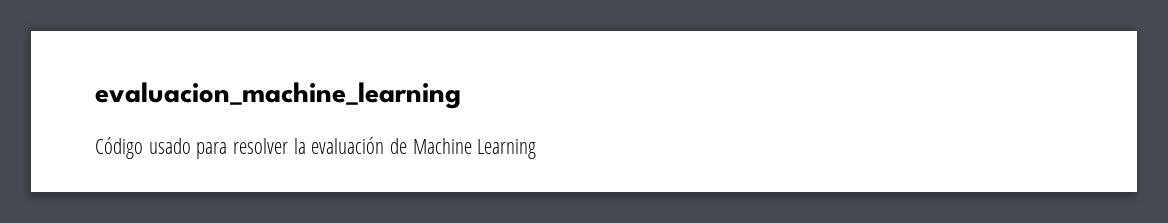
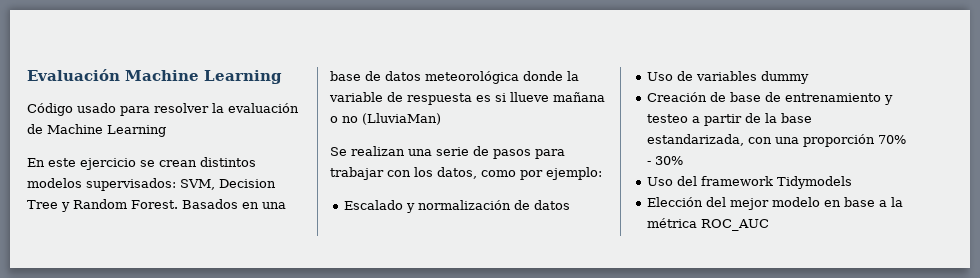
- evaluacion_machine_learning
+ Evaluación Machine Learning
+ En este ejercicio se crean distintos modelos supervisados: SVM, Decision Tree y Random Forest. Basados en una base de datos meteorológica donde la variable de respuesta es si llueve mañana o no (LluviaMan)
+ Se realizan una serie de pasos para trabajar con los datos, como por ejemplo:
+ Escalado y normalización de datos
+ Uso de variables dummy
+ Creación de base de entrenamiento y testeo a partir de la base estandarizada, con una proporción 70% - 30%
+ Uso del framework Tidymodels
+ Elección del mejor modelo en base a la métrica ROC_AUC

